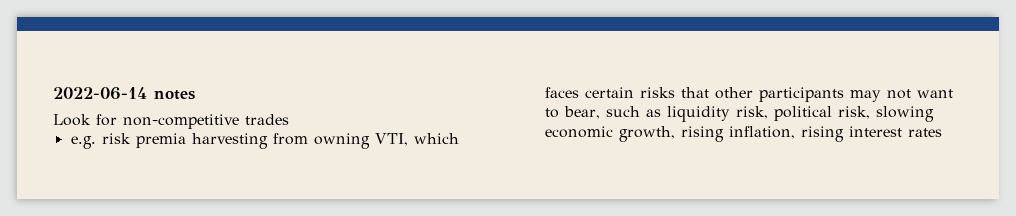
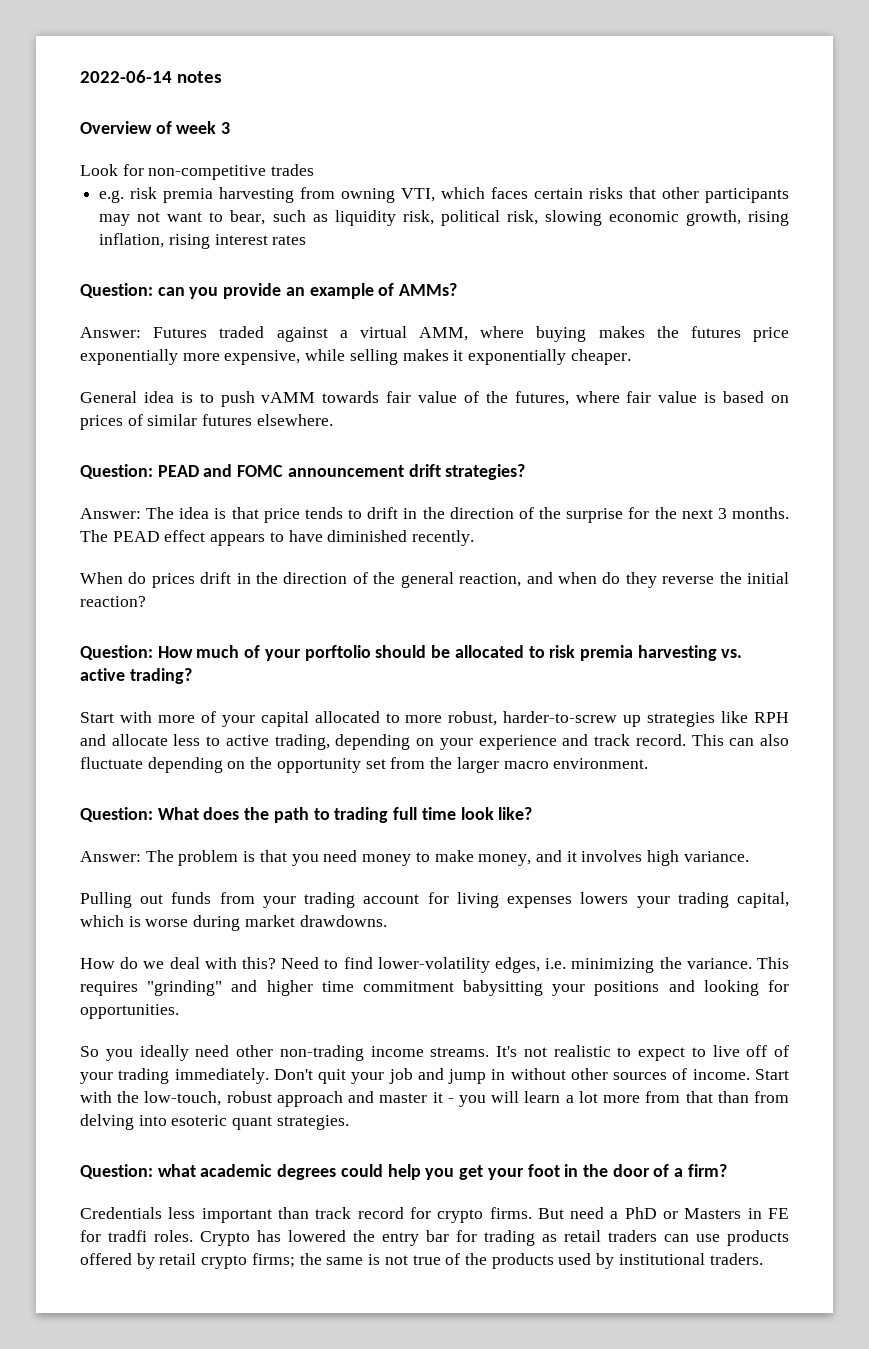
+ Overview of week 3
+ Question: can you provide an example of AMMs?
+ Answer: Futures traded against a virtual AMM, where buying makes the futures price exponentially more expensive, while selling makes it exponentially cheaper.
+ General idea is to push vAMM towards fair value of the futures, where fair value is based on prices of similar futures elsewhere.
+ Question: PEAD and FOMC announcement drift strategies?
+ Answer: The idea is that price tends to drift in the direction of the surprise for the next 3 months. The PEAD effect appears to have diminished recently.
+ When do prices drift in the direction of the general reaction, and when do they reverse the initial reaction?
+ Question: How much of your porftolio should be allocated to risk premia harvesting vs. active trading?
+ Start with more of your capital allocated to more robust, harder-to-screw up strategies like RPH and allocate less to active trading, depending on your experience and track record. This can also fluctuate depending on the opportunity set from the larger macro environment.
+ Question: What does the path to trading full time look like?
+ Answer: The problem is that you need money to make money, and it involves high variance.
+ Pulling out funds from your trading account for living expenses lowers your trading capital, which is worse during market drawdowns.
+ How do we deal with this? Need to find lower-volatility edges, i.e. minimizing the variance. This requires "grinding" and higher time commitment babysitting your positions and looking for opportunities.
+ So you ideally need other non-trading income streams. It's not realistic to expect to live off of your trading immediately. Don't quit your job and jump in without other sources of income. Start with the low-touch, robust approach and master it - you will learn a lot more from that than from delving into esoteric quant strategies.
+ Question: what academic degrees could help you get your foot in the door of a firm?
+ Credentials less important than track record for crypto firms. But need a PhD or Masters in FE for tradfi roles. Crypto has lowered the entry bar for trading as retail traders can use products offered by retail crypto firms; the same is not true of the products used by institutional traders.

